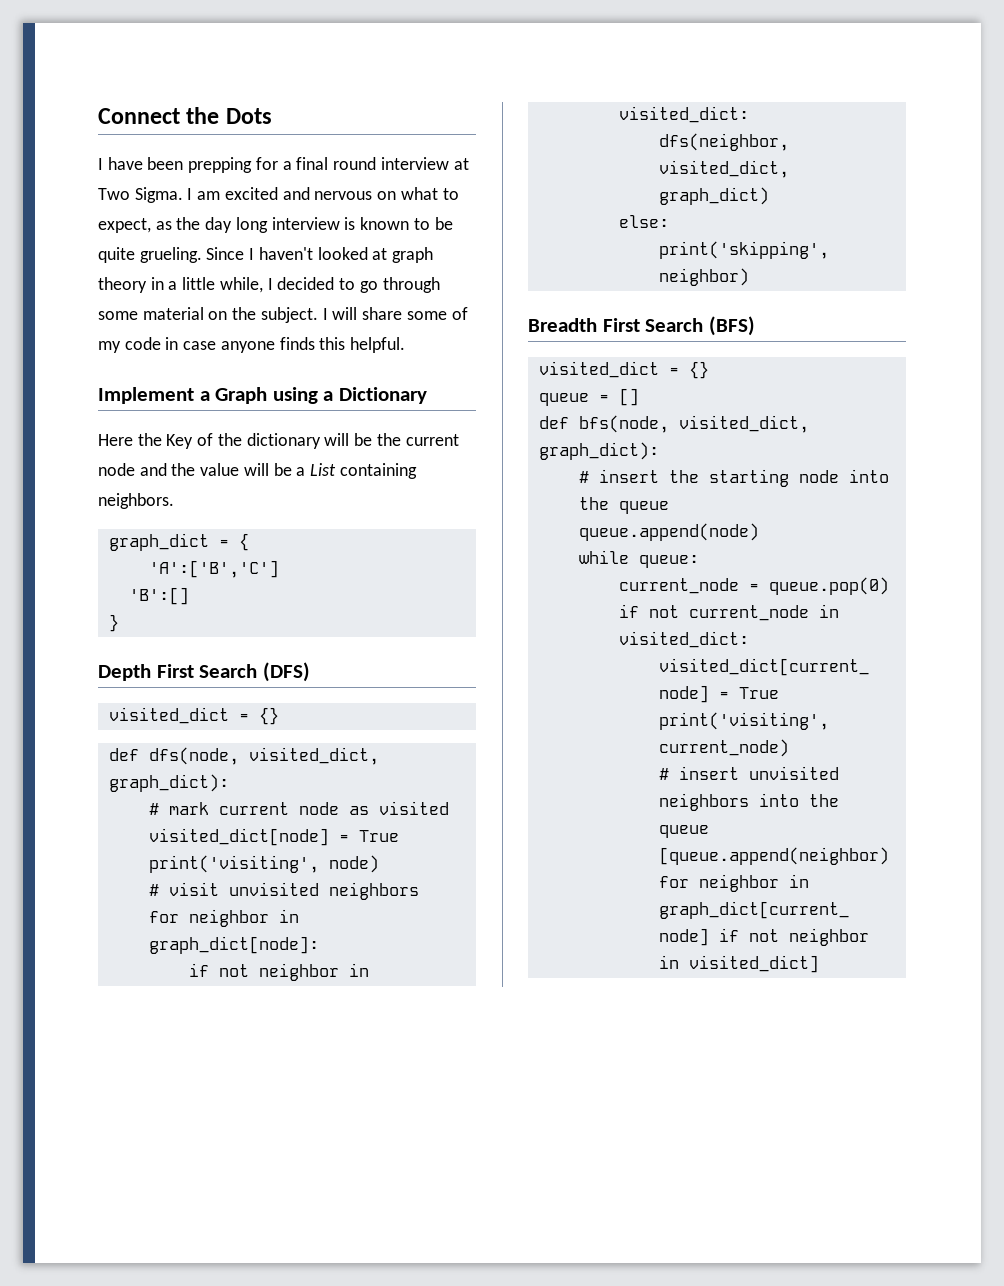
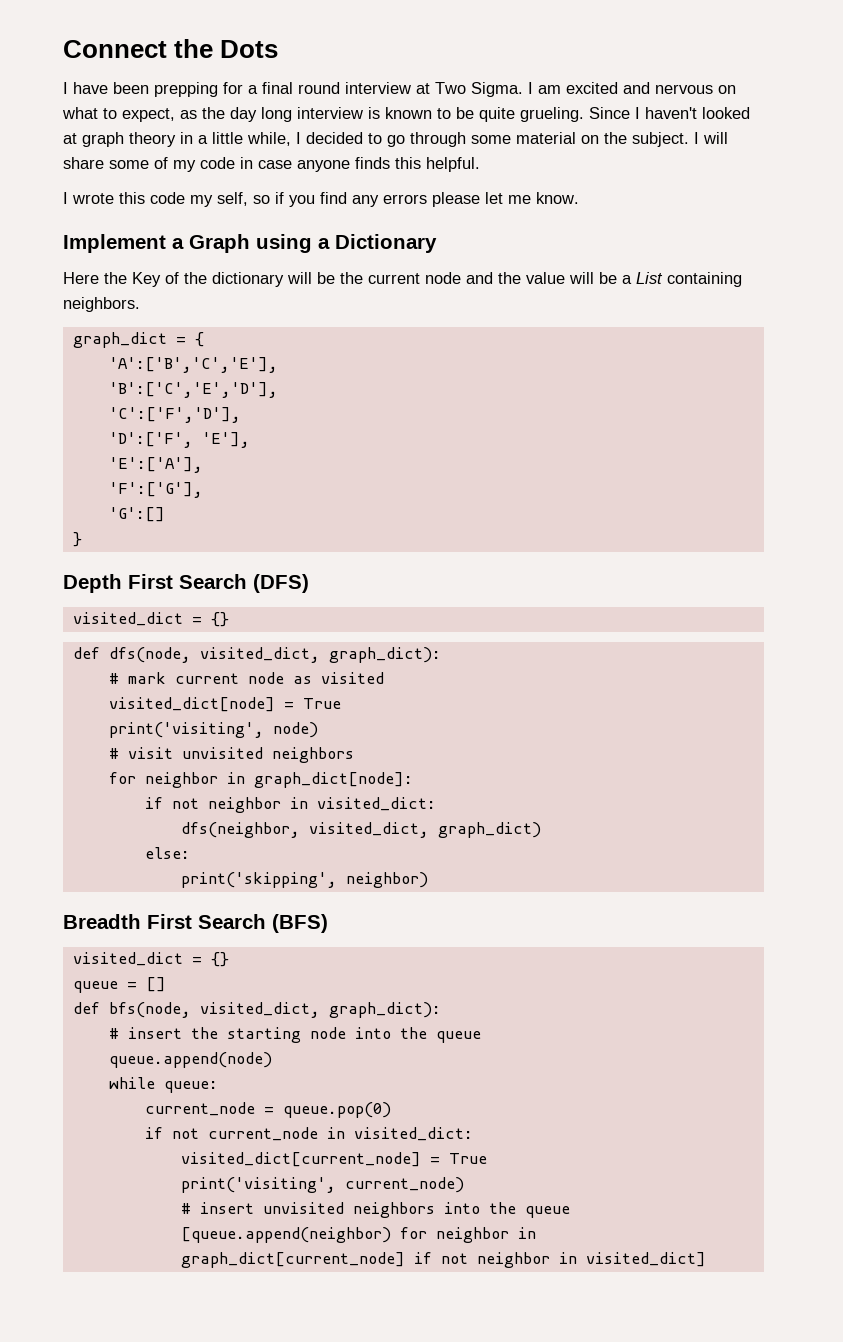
+ I wrote this code my self, so if you find any errors please let me know.
- 'A':['B','C']
- 'B':[]
+ 'A':['B','C','E'],
+ 'B':['C','E','D'],
+ 'C':['F','D'],
+ 'D':['F', 'E'],
+ 'E':['A'],
+ 'F':['G'],
+ 'G':[]

